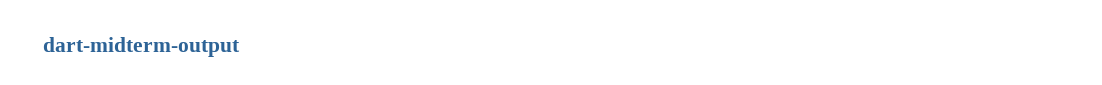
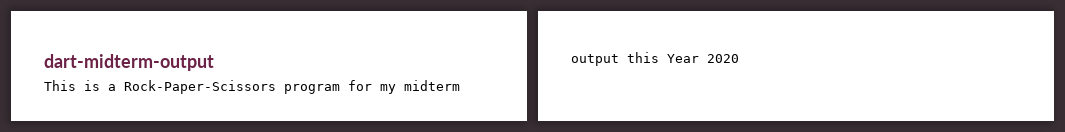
+ This is a Rock-Paper-Scissors program for my midterm output this Year 2020

